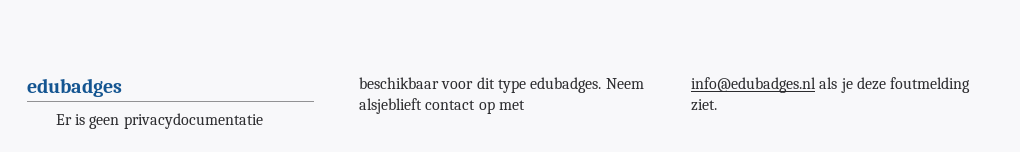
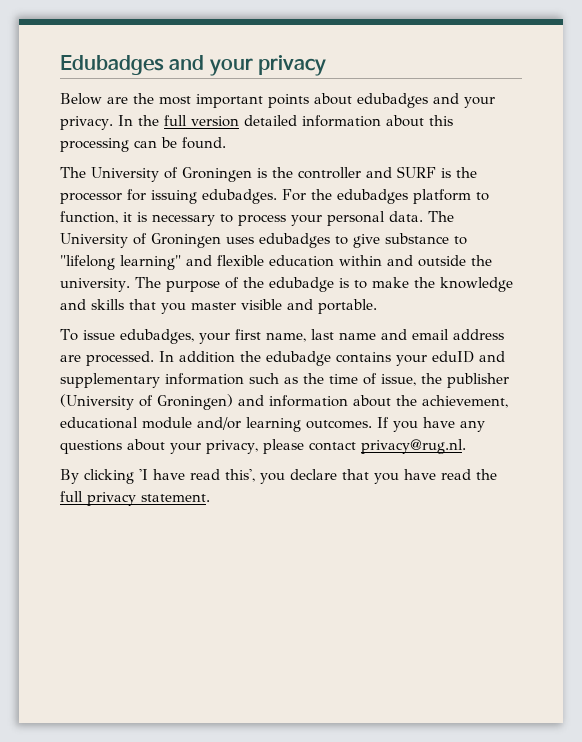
- edubadges
- Er is geen privacydocumentatie beschikbaar voor dit type edubadges. Neem alsjeblieft contact op met info@edubadges.nl als je deze foutmelding ziet.
+ Edubadges and your privacy
+ Below are the most important points about edubadges and your privacy. In the full version detailed information about this processing can be found.
+ The University of Groningen is the controller and SURF is the processor for issuing edubadges. For the edubadges platform to function, it is necessary to process your personal data. The University of Groningen uses edubadges to give substance to "lifelong learning" and flexible education within and outside the university. The purpose of the edubadge is to make the knowledge and skills that you master visible and portable.
+ To issue edubadges, your first name, last name and email address are processed. In addition the edubadge contains your eduID and supplementary information such as the time of issue, the publisher (University of Groningen) and information about the achievement, educational module and/or learning outcomes. If you have any questions about your privacy, please contact privacy@rug.nl.
+ By clicking 'I have read this', you declare that you have read the full privacy statement.

